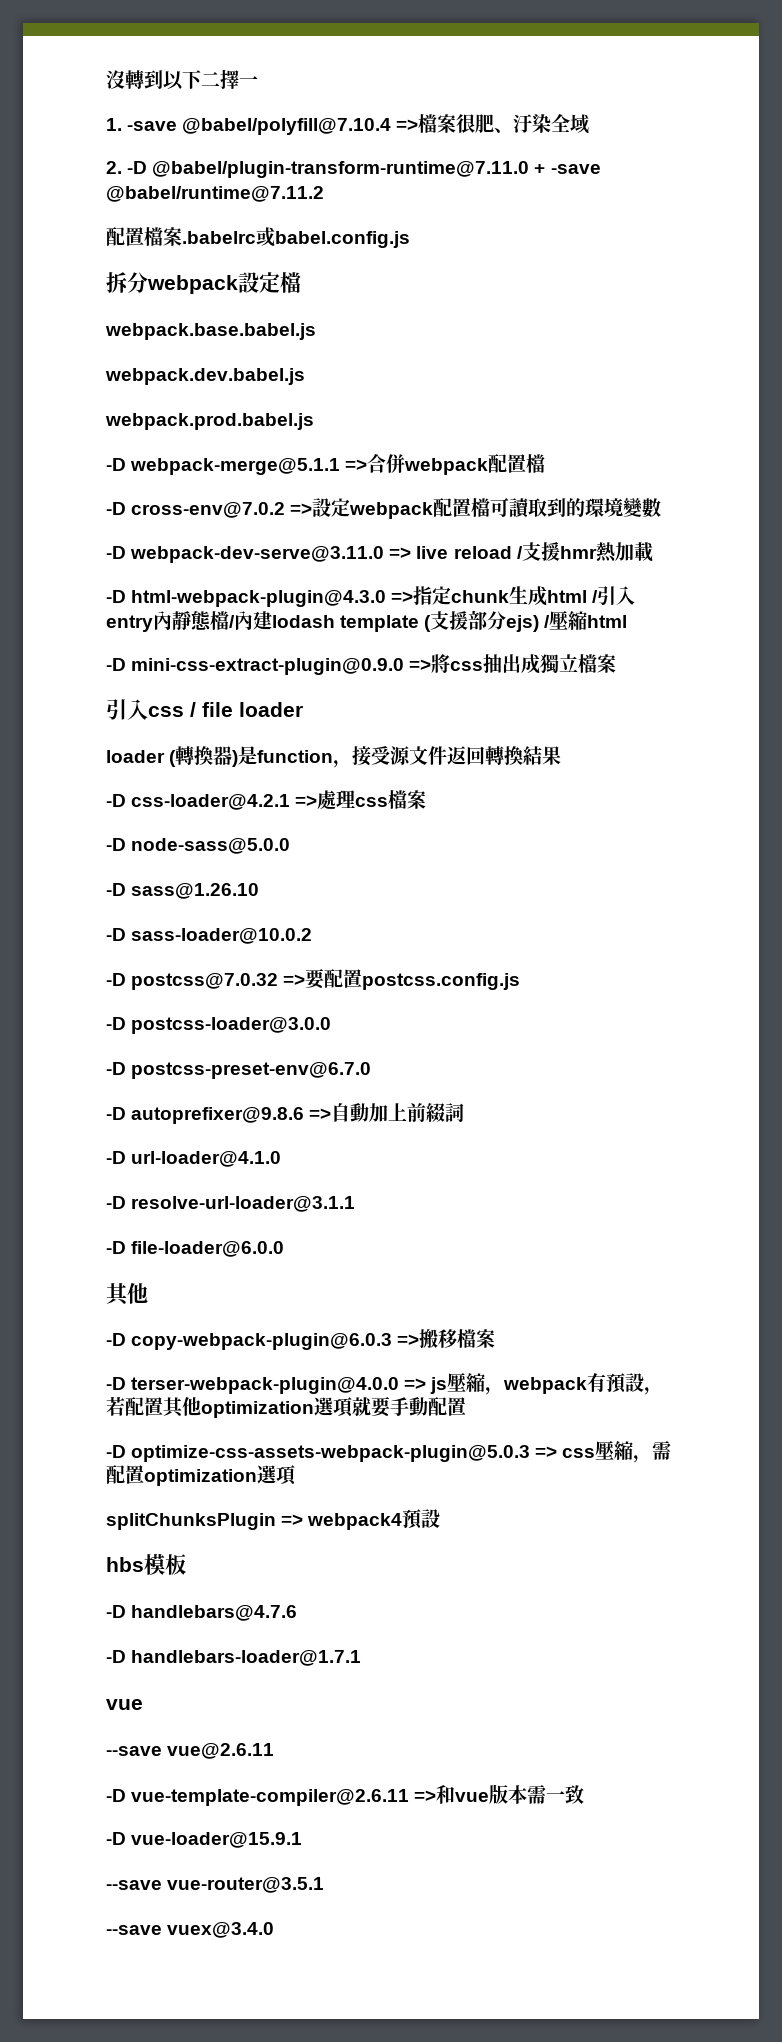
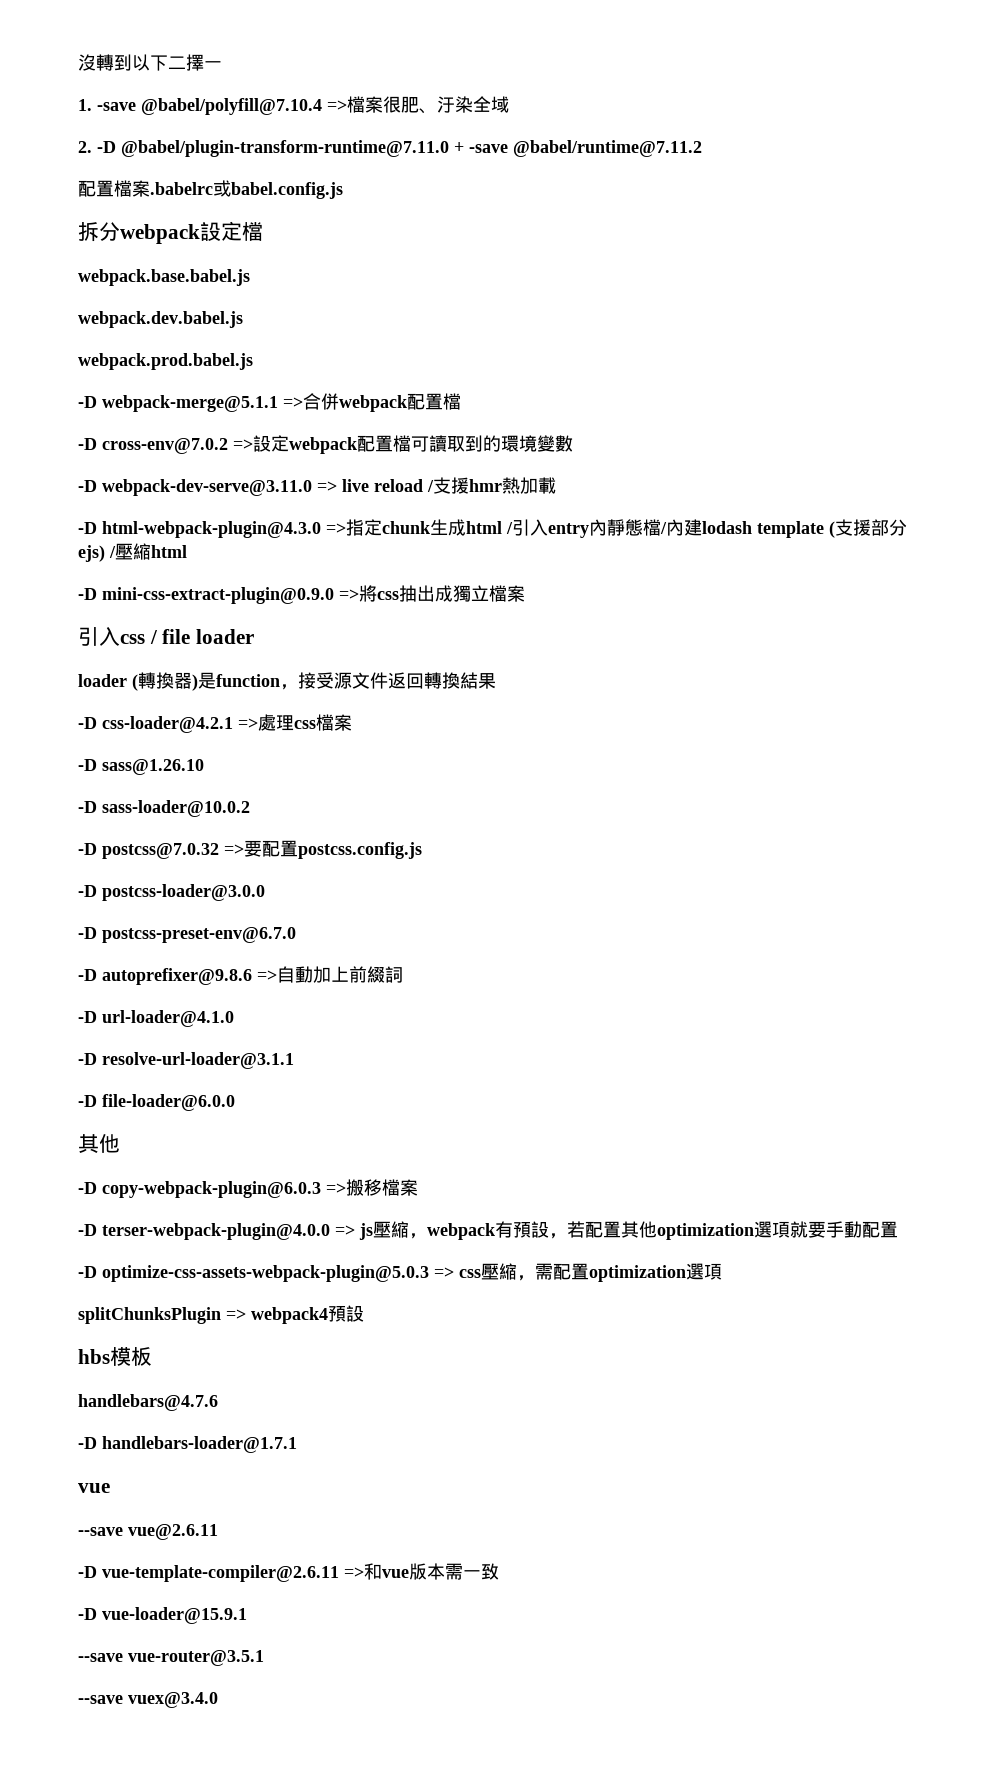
- -D node-sass@5.0.0
- -D handlebars@4.7.6
+ handlebars@4.7.6

